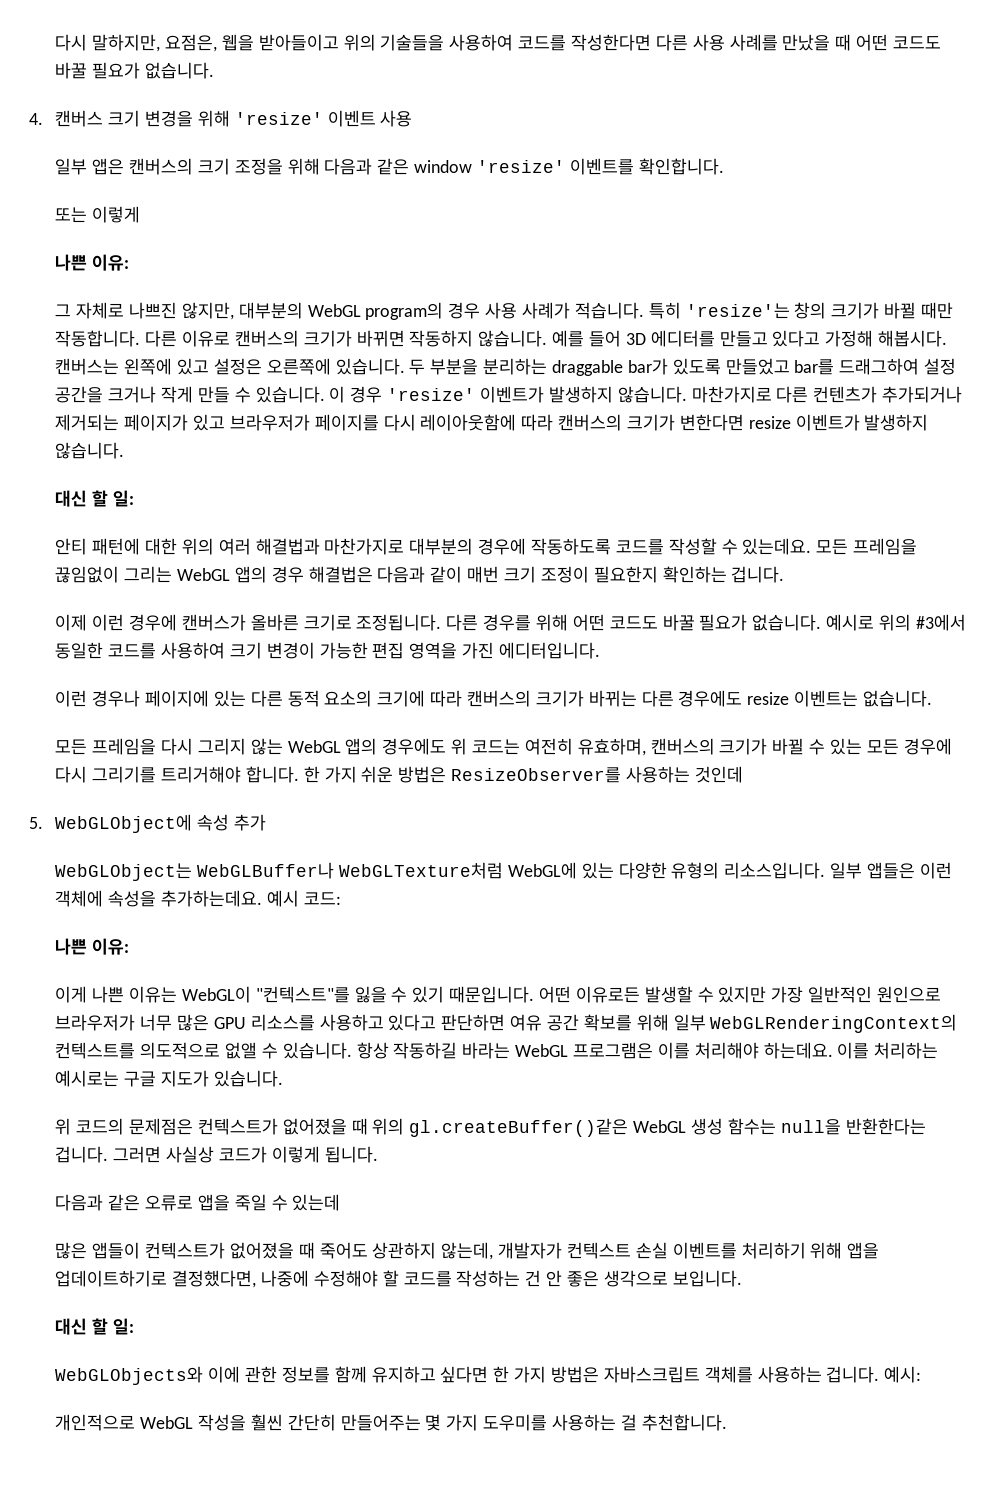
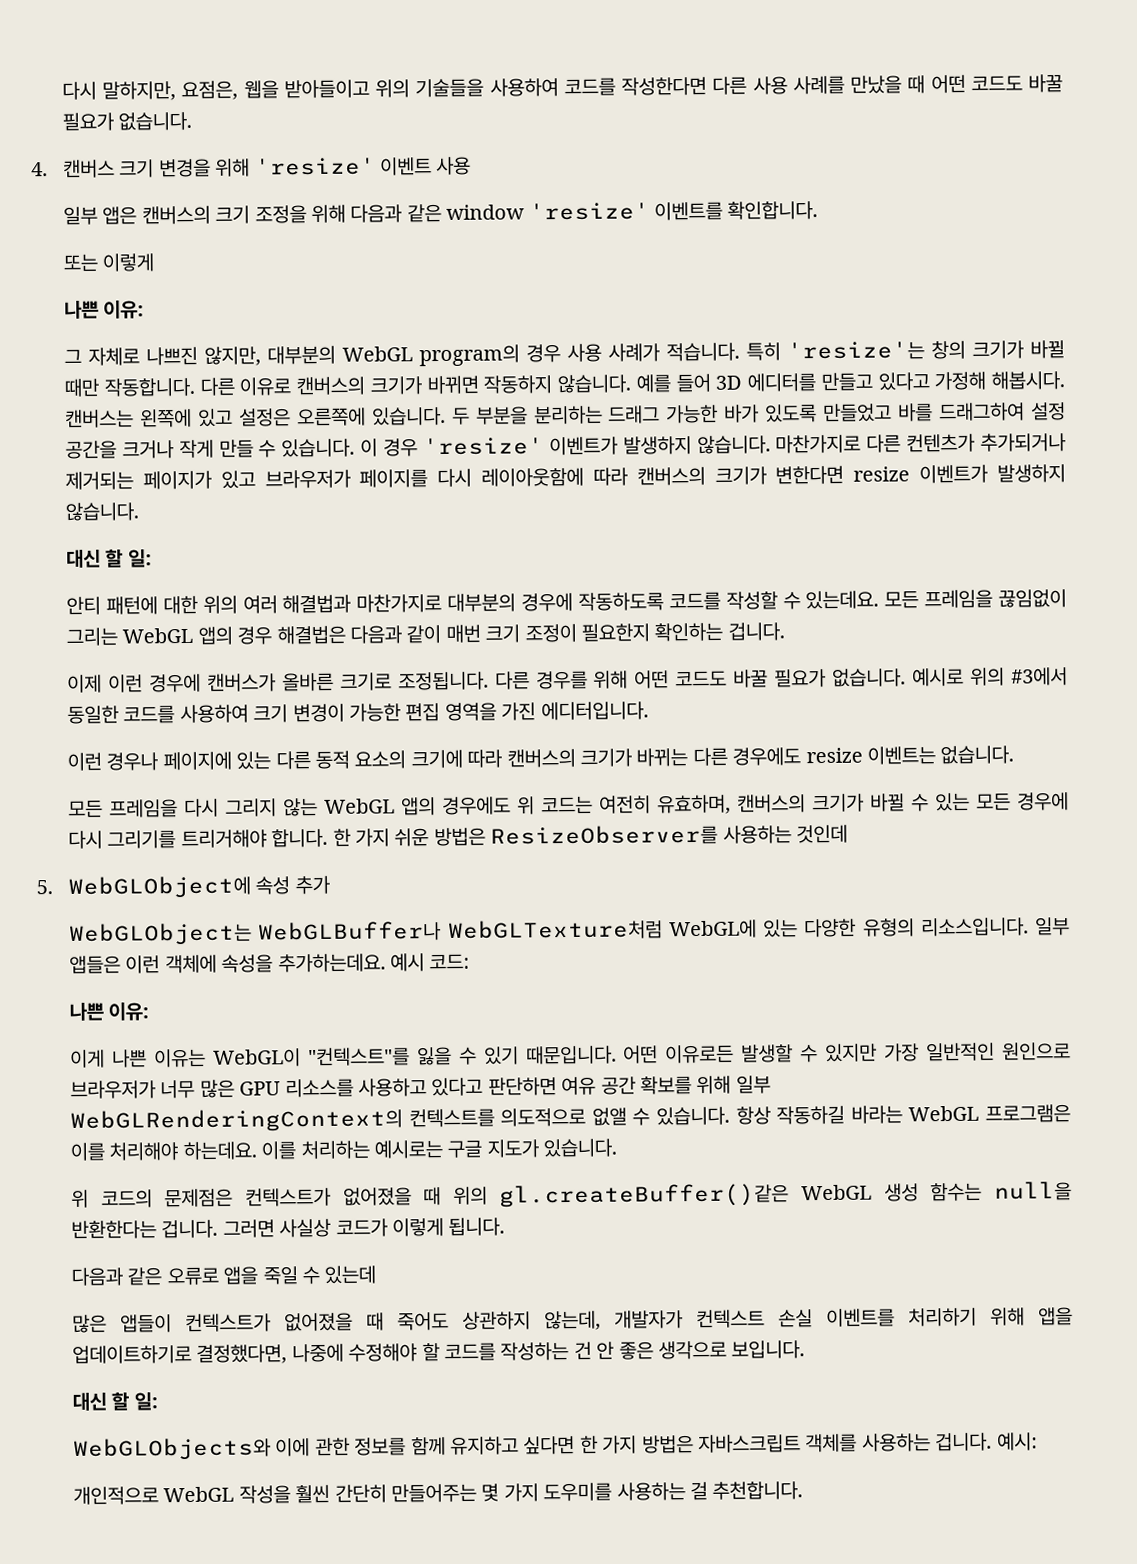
- 두 부분을 분리하는 draggable bar가 있도록 만들었고 bar를 드래그하여 설정 공간을 크거나 작게 만들 수 있습니다.
+ 두 부분을 분리하는 드래그 가능한 바가 있도록 만들었고 바를 드래그하여 설정 공간을 크거나 작게 만들 수 있습니다.

